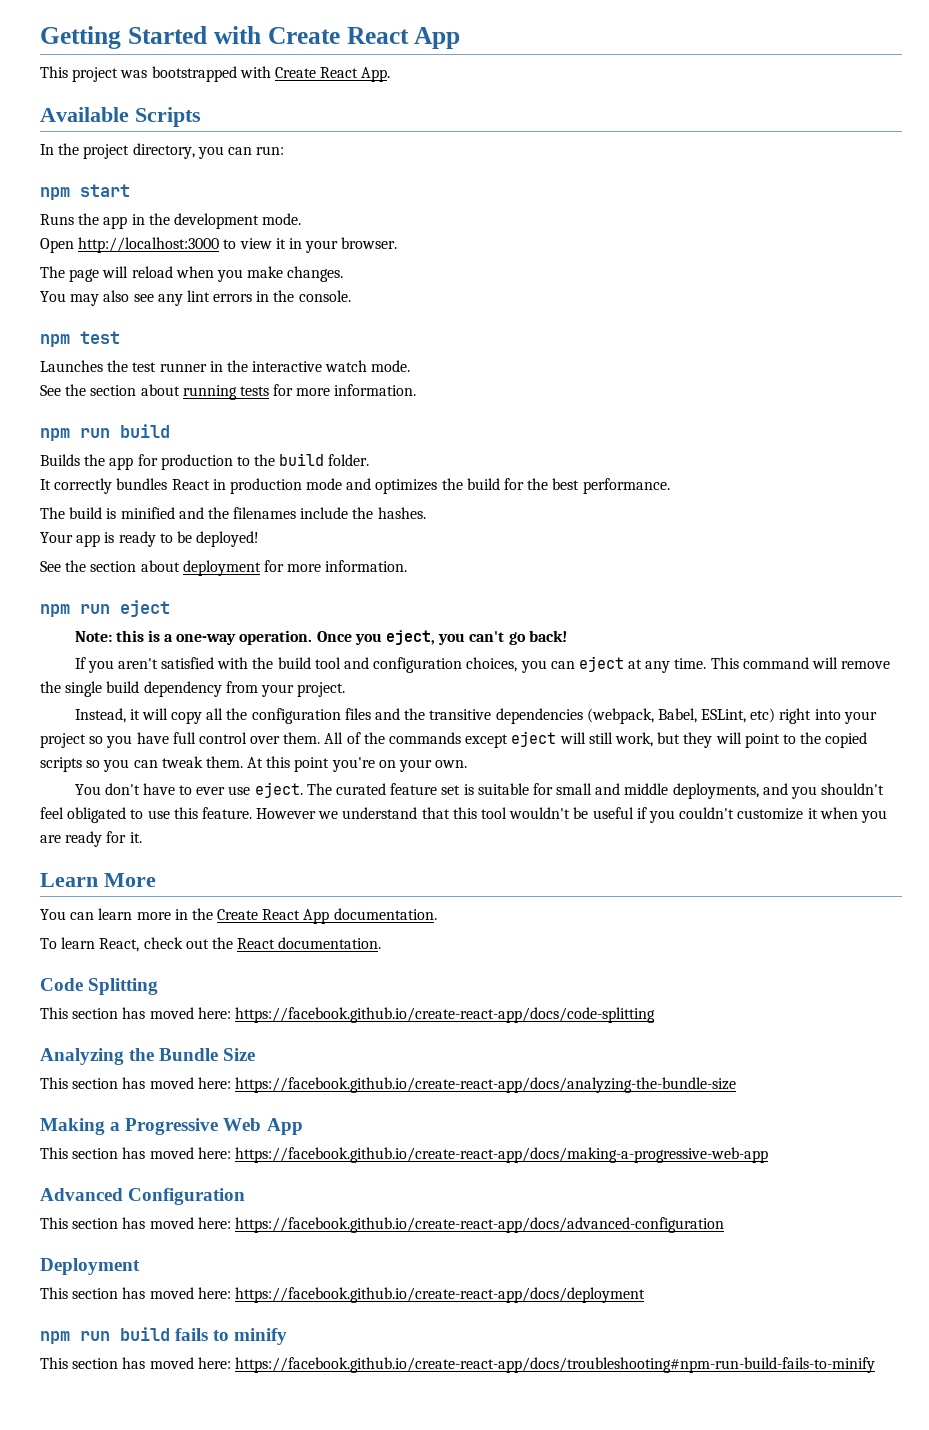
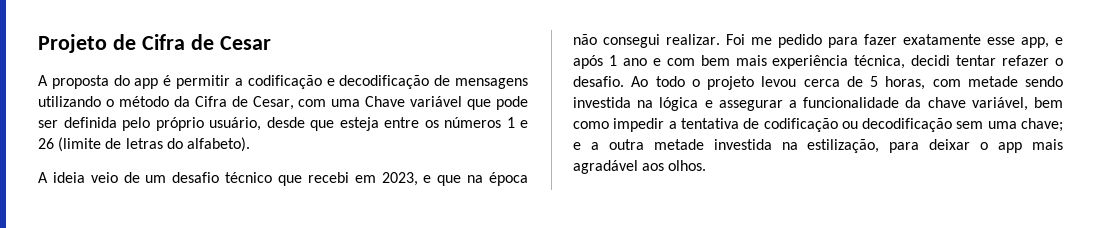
- Getting Started with Create React App
- This project was bootstrapped with Create React App.
- Available Scripts
- In the project directory, you can run:
- npm start
- Runs the app in the development mode.
- Open http://localhost:3000 to view it in your browser.
- The page will reload when you make changes.
- You may also see any lint errors in the console.
- npm test
- Launches the test runner in the interactive watch mode.
- See the section about running tests for more information.
- npm run build
- Builds the app for production to the build folder.
- It correctly bundles React in production mode and optimizes the build for the best performance.
- The build is minified and the filenames include the hashes.
- Your app is ready to be deployed!
- See the section about deployment for more information.
- npm run eject
- Note: this is a one-way operation. Once you eject, you can't go back!
- If you aren't satisfied with the build tool and configuration choices, you can eject at any time. This command will remove the single build dependency from your project.
- Instead, it will copy all the configuration files and the transitive dependencies (webpack, Babel, ESLint, etc) right into your project so you have full control over them. All of the commands except eject will still work, but they will point to the copied scripts so you can tweak them. At this point you're on your own.
- You don't have to ever use eject. The curated feature set is suitable for small and middle deployments, and you shouldn't feel obligated to use this feature. However we understand that this tool wouldn't be useful if you couldn't customize it when you are ready for it.
- Learn More
- You can learn more in the Create React App documentation.
- To learn React, check out the React documentation.
- Code Splitting
- This section has moved here: https://facebook.github.io/create-react-app/docs/code-splitting
- Analyzing the Bundle Size
- This section has moved here: https://facebook.github.io/create-react-app/docs/analyzing-the-bundle-size
- Making a Progressive Web App
- This section has moved here: https://facebook.github.io/create-react-app/docs/making-a-progressive-web-app
- Advanced Configuration
- This section has moved here: https://facebook.github.io/create-react-app/docs/advanced-configuration
- Deployment
- This section has moved here: https://facebook.github.io/create-react-app/docs/deployment
- npm run build fails to minify
- This section has moved here: https://facebook.github.io/create-react-app/docs/troubleshooting#npm-run-build-fails-to-minify
+ Projeto de Cifra de Cesar
+ A proposta do app é permitir a codificação e decodificação de mensagens utilizando o método da Cifra de Cesar, com uma Chave variável que pode ser definida pelo próprio usuário, desde que esteja entre os números 1 e 26 (limite de letras do alfabeto).
+ A ideia veio de um desafio técnico que recebi em 2023, e que na época não consegui realizar. Foi me pedido para fazer exatamente esse app, e após 1 ano e com bem mais experiência técnica, decidi tentar refazer o desafio. Ao todo o projeto levou cerca de 5 horas, com metade sendo investida na lógica e assegurar a funcionalidade da chave variável, bem como impedir a tentativa de codificação ou decodificação sem uma chave; e a outra metade investida na estilização, para deixar o app mais agradável aos olhos.

